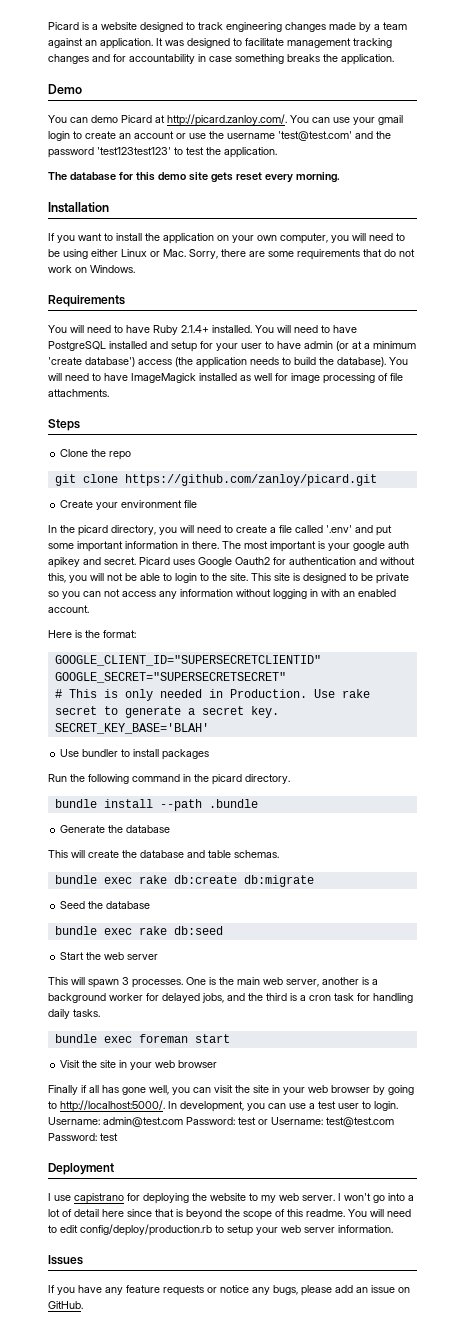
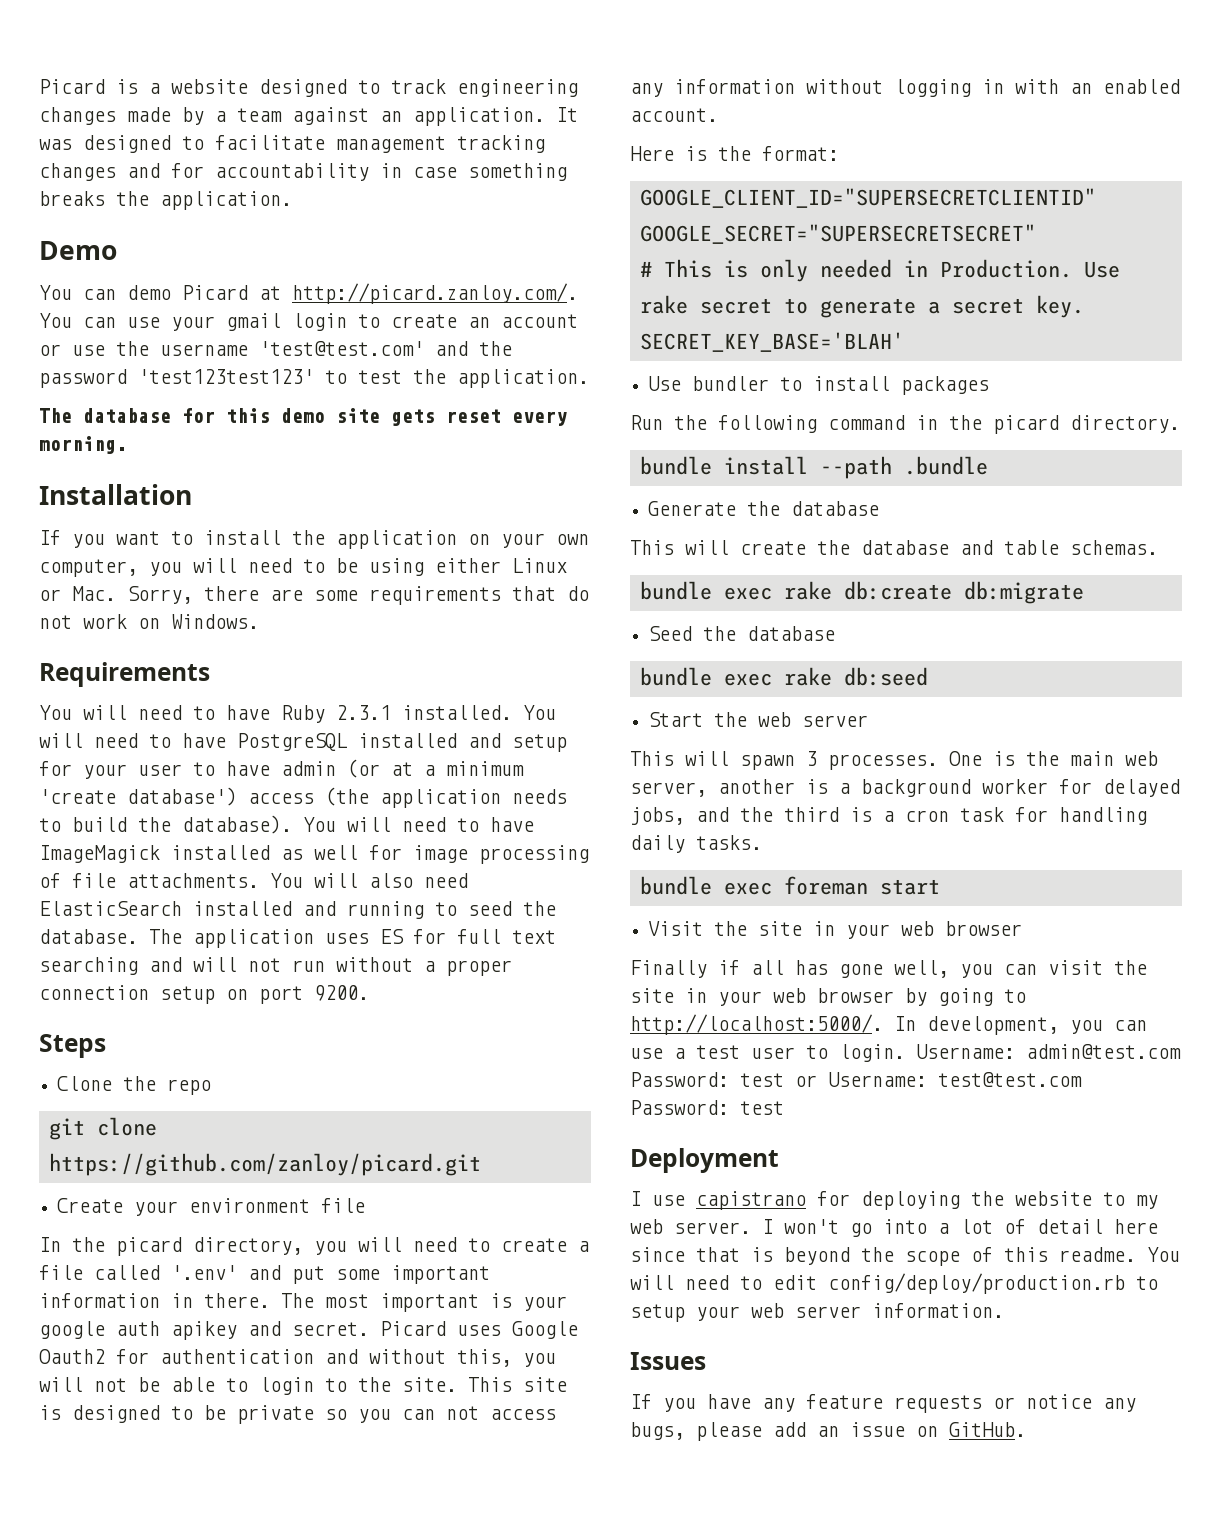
- You will need to have Ruby 2.1.4+ installed.
+ You will need to have Ruby 2.3.1 installed.
+ You will also need ElasticSearch installed and running to seed the database. The application uses ES for full text searching and will not run without a proper connection setup on port 9200.

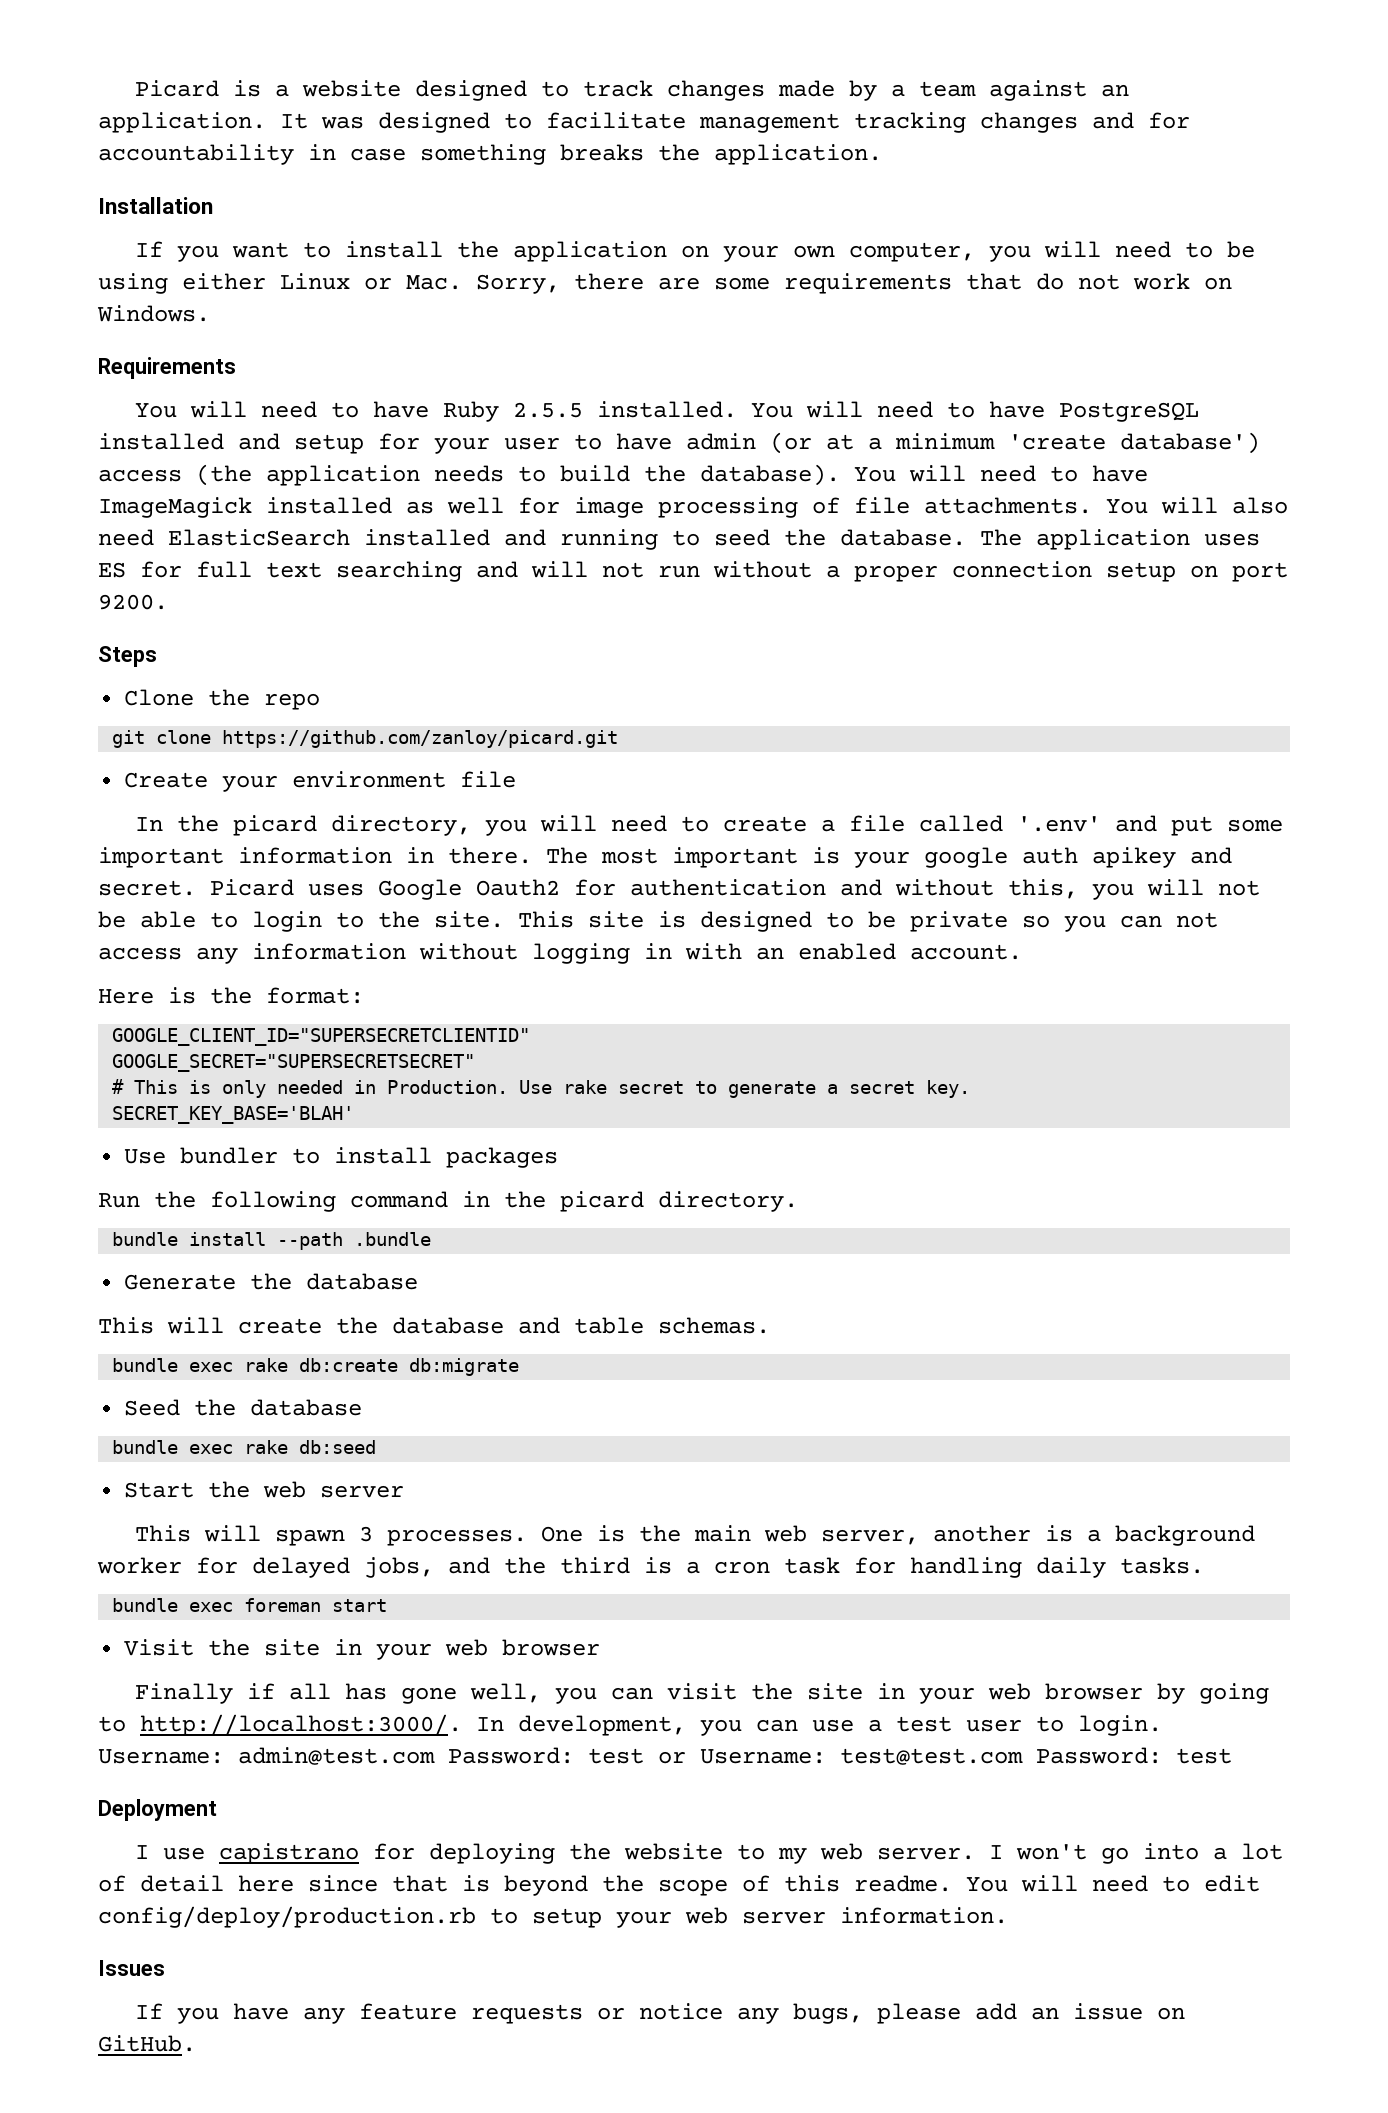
- Picard is a website designed to track engineering changes made by a team against an application.
+ Picard is a website designed to track changes made by a team against an application.
- Demo
- You can demo Picard at http://picard.zanloy.com/. You can use your gmail login to create an account or use the username 'test@test.com' and the password 'test123test123' to test the application.
- The database for this demo site gets reset every morning.
- You will need to have Ruby 2.3.1 installed.
+ You will need to have Ruby 2.5.5 installed.
- Finally if all has gone well, you can visit the site in your web browser by going to http://localhost:5000/.
+ Finally if all has gone well, you can visit the site in your web browser by going to http://localhost:3000/.

